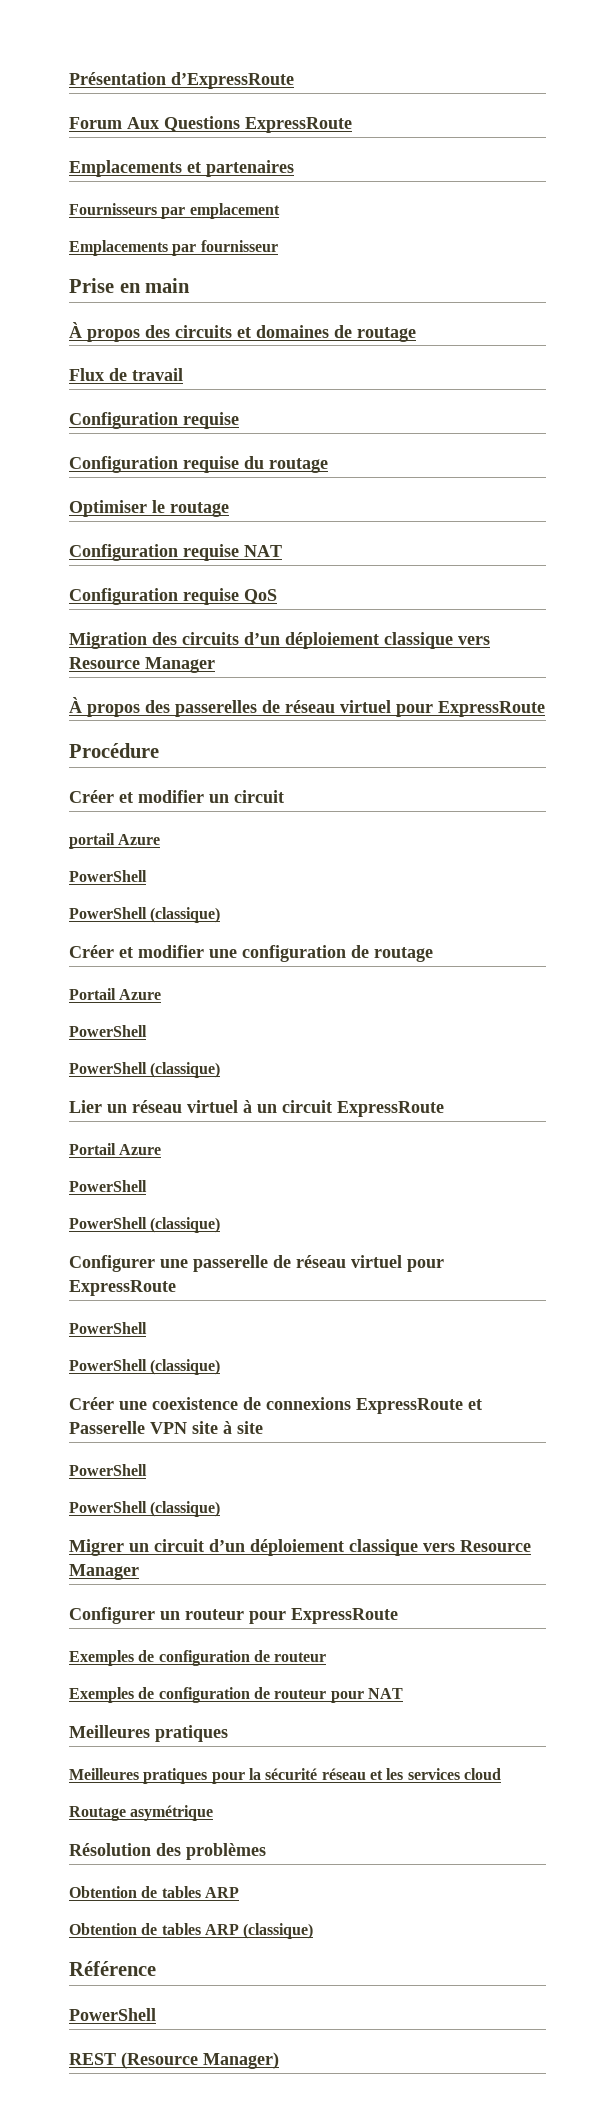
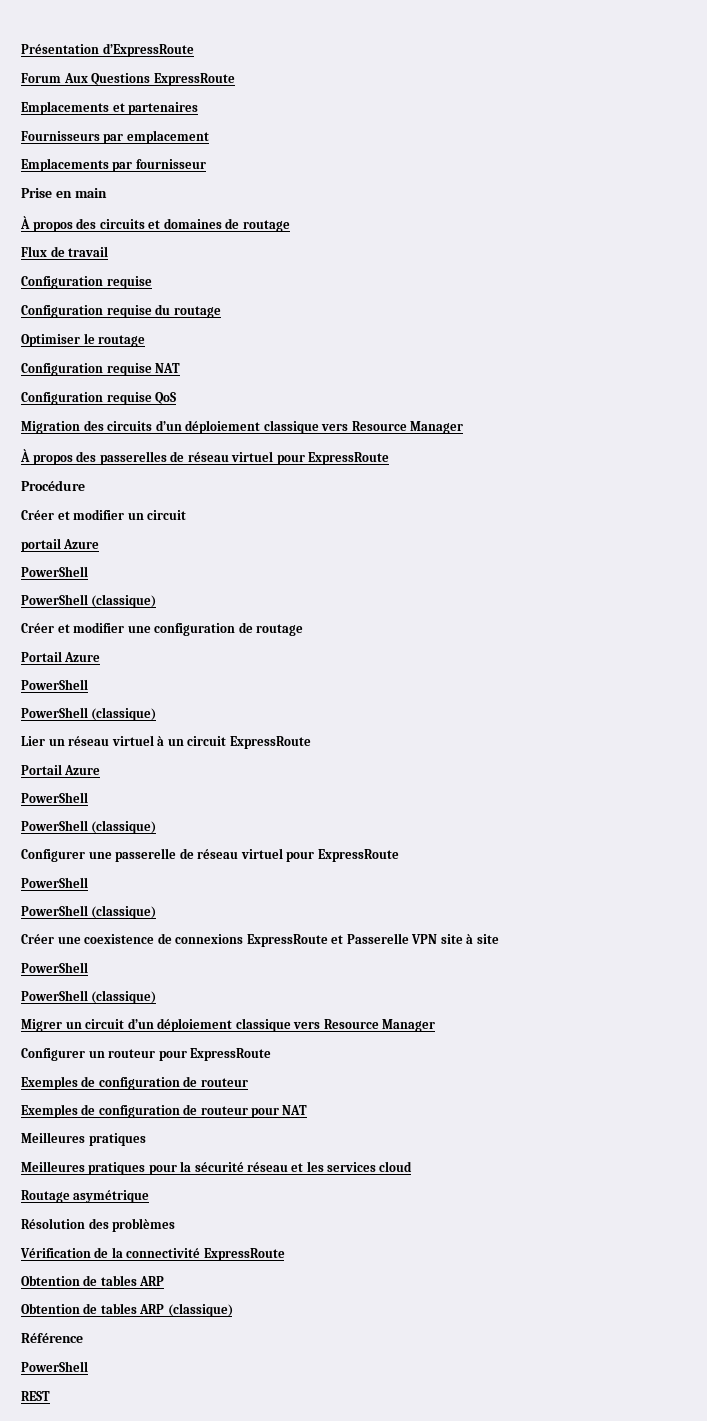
+ Vérification de la connectivité ExpressRoute
- REST (Resource Manager)
+ REST

